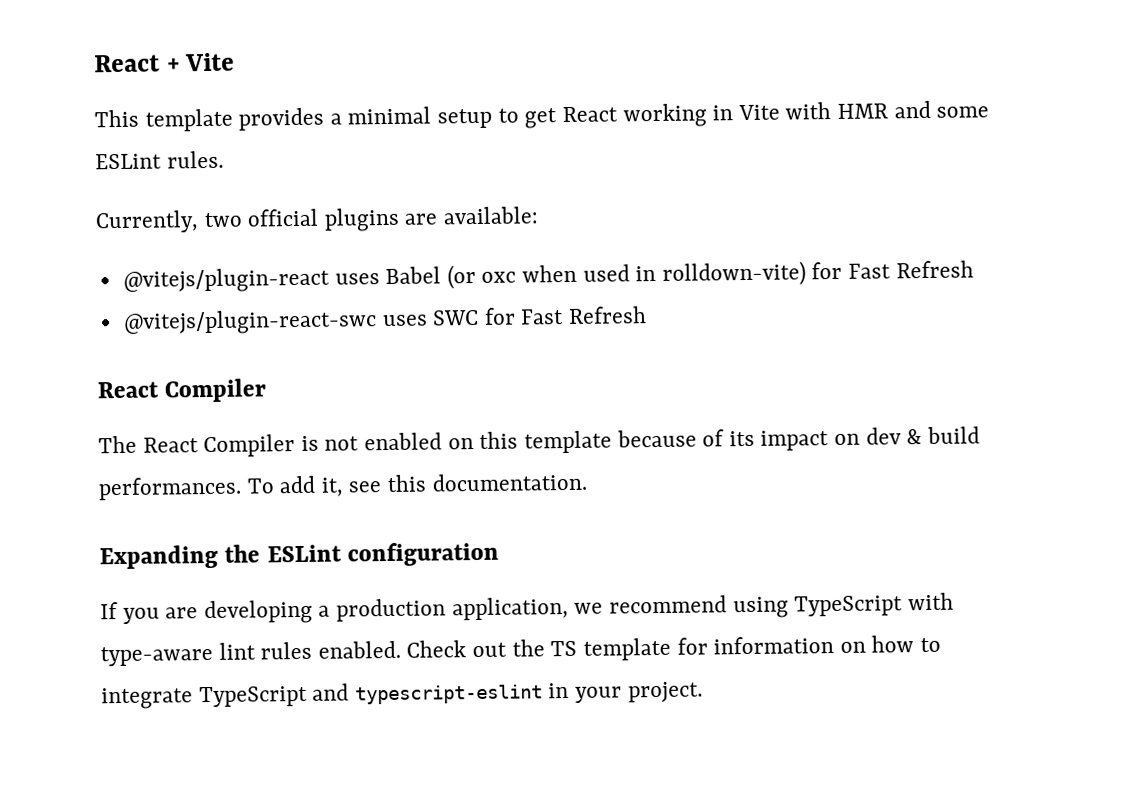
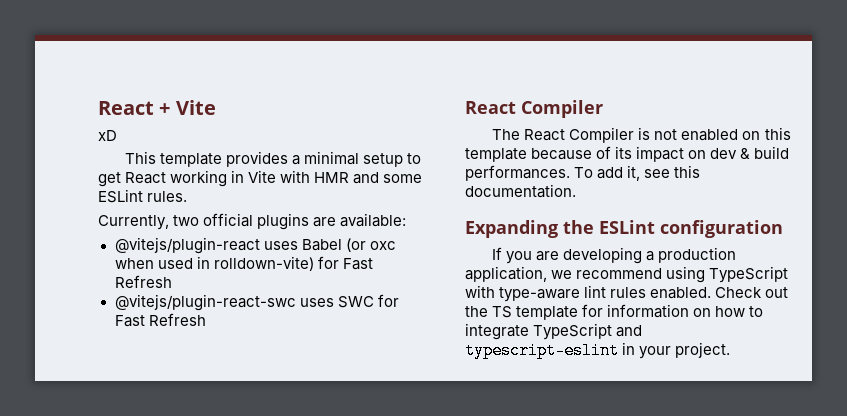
+ xD

